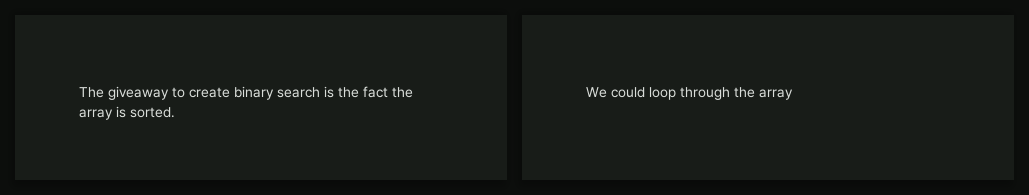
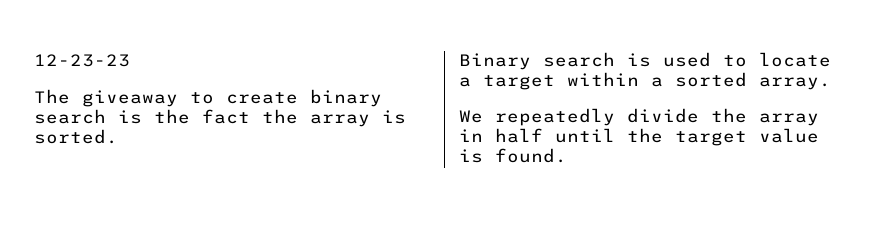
+ 12-23-23
- We could loop through the array
+ Binary search is used to locate a target within a sorted array.
+ We repeatedly divide the array in half until the target value is found.

